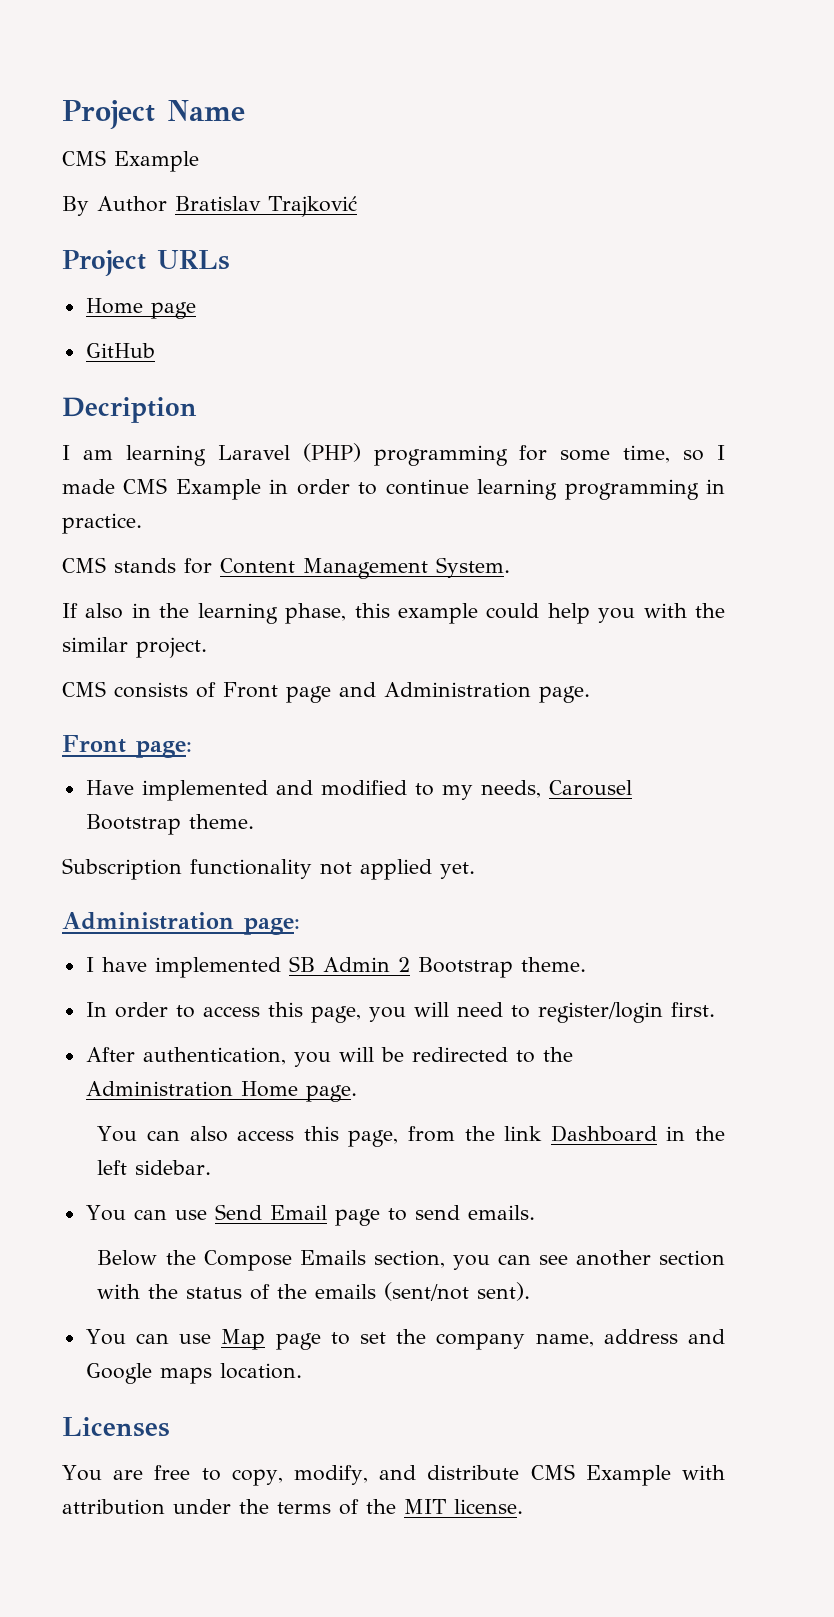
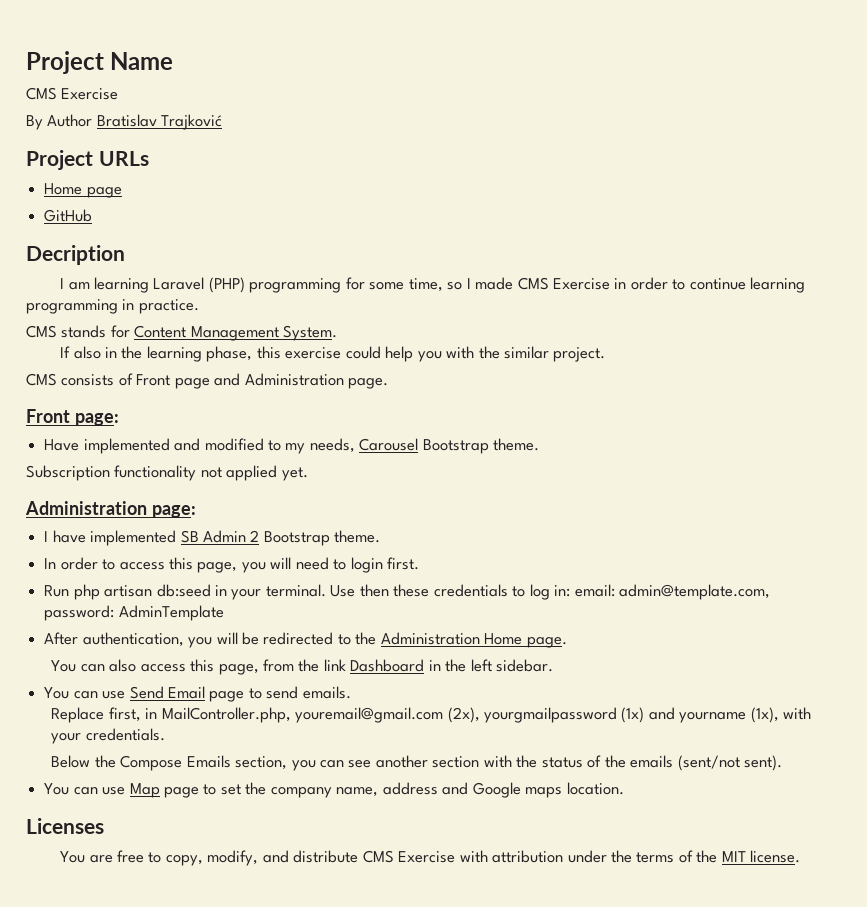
  Project Name
- CMS Example
+ CMS Exercise
- I am learning Laravel (PHP) programming for some time, so I made CMS Example in order to continue learning programming in practice.
+ I am learning Laravel (PHP) programming for some time, so I made CMS Exercise in order to continue learning programming in practice.
- If also in the learning phase, this example could help you with the similar project.
+ If also in the learning phase, this exercise could help you with the similar project.
- In order to access this page, you will need to register/login first.
+ In order to access this page, you will need to login first.
+ Run php artisan db:seed in your terminal. Use then these credentials to log in: email: admin@template.com, password: AdminTemplate
+ Replace first, in MailController.php, youremail@gmail.com (2x), yourgmailpassword (1x) and yourname (1x), with your credentials.
- You are free to copy, modify, and distribute CMS Example with attribution under the terms of the MIT license.
+ You are free to copy, modify, and distribute CMS Exercise with attribution under the terms of the MIT license.

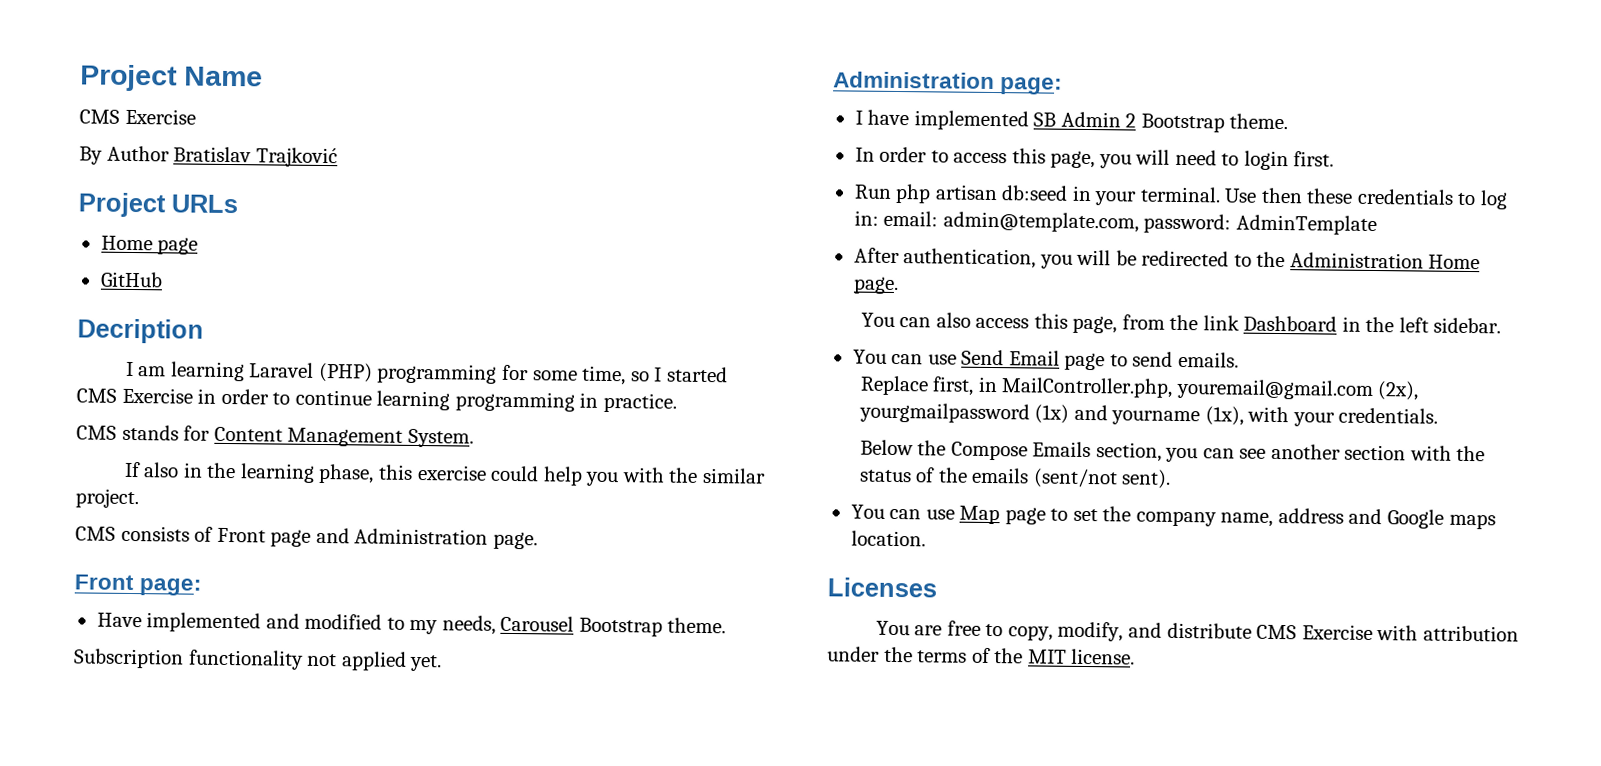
- I am learning Laravel (PHP) programming for some time, so I made CMS Exercise in order to continue learning programming in practice.
+ I am learning Laravel (PHP) programming for some time, so I started CMS Exercise in order to continue learning programming in practice.

